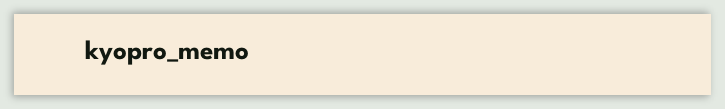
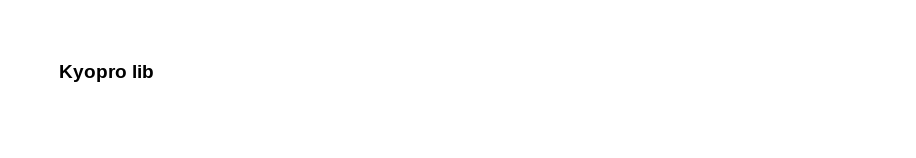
- kyopro_memo
+ Kyopro lib

